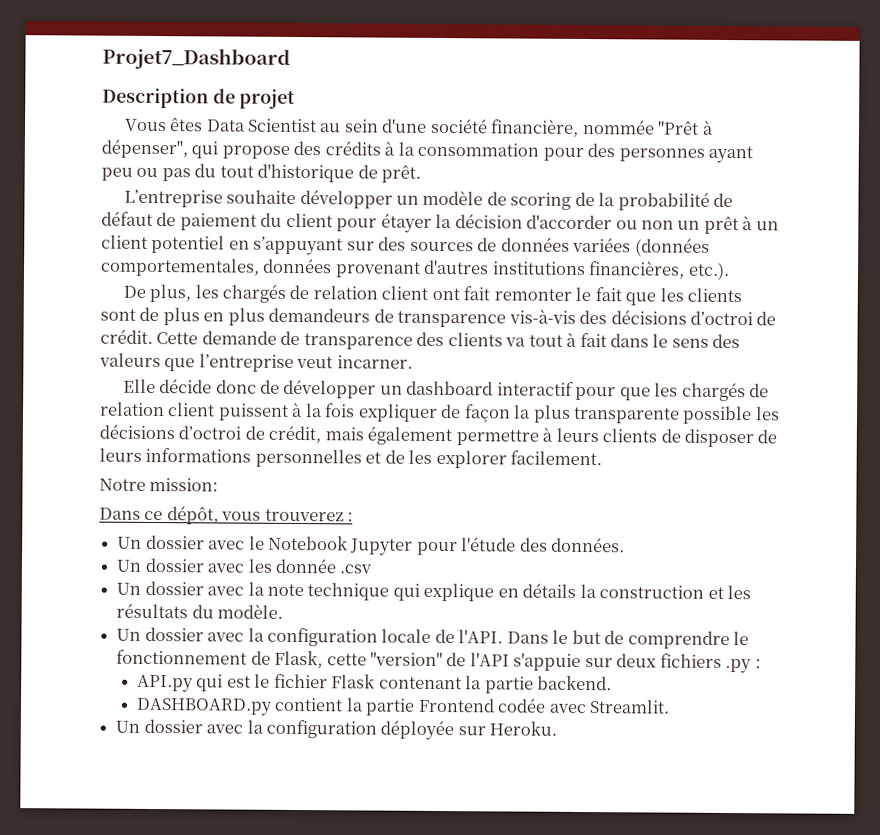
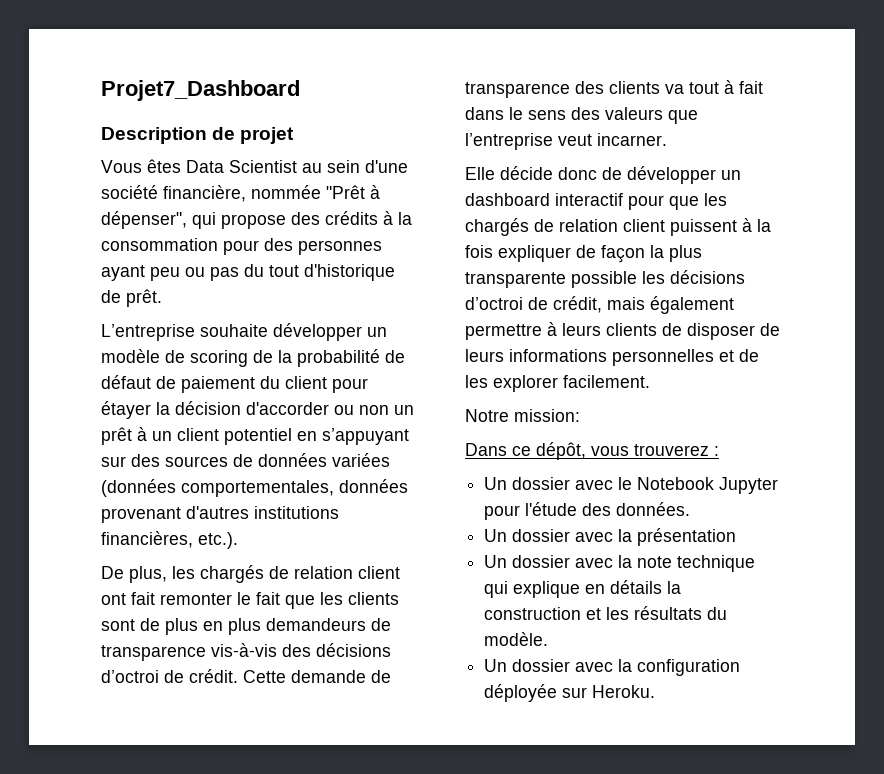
- Un dossier avec les donnée .csv
+ Un dossier avec la présentation
- Un dossier avec la configuration locale de l'API. Dans le but de comprendre le fonctionnement de Flask, cette "version" de l'API s'appuie sur deux fichiers .py :
- API.py qui est le fichier Flask contenant la partie backend.
- DASHBOARD.py contient la partie Frontend codée avec Streamlit.

